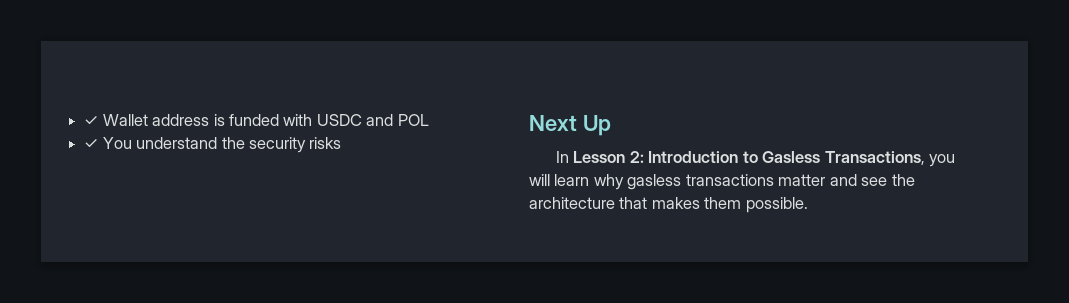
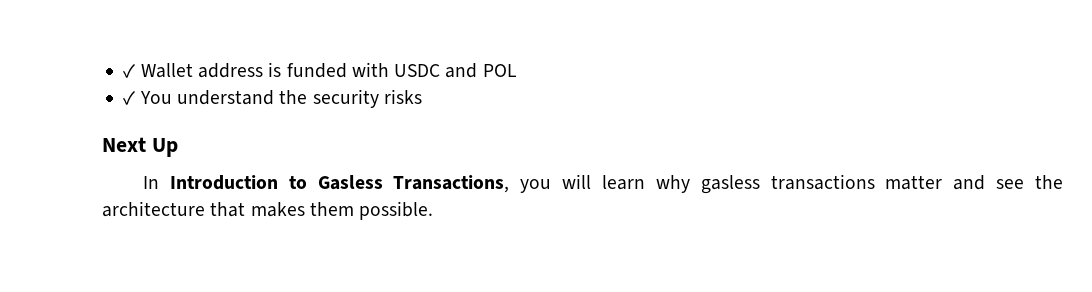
- In Lesson 2: Introduction to Gasless Transactions, you will learn why gasless transactions matter and see the architecture that makes them possible.
+ In Introduction to Gasless Transactions, you will learn why gasless transactions matter and see the architecture that makes them possible.

